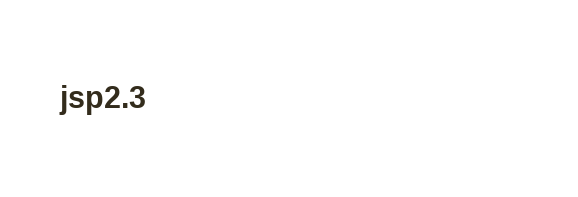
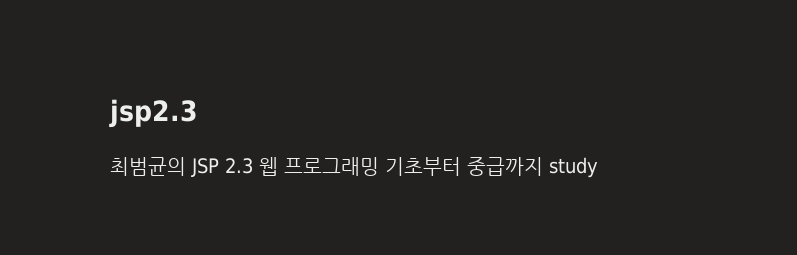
+ 최범균의 JSP 2.3 웹 프로그래밍 기초부터 중급까지 study

